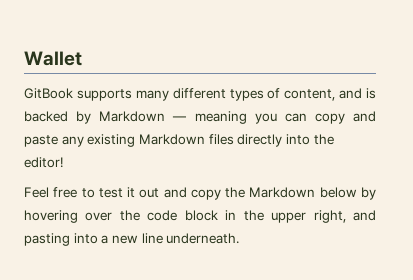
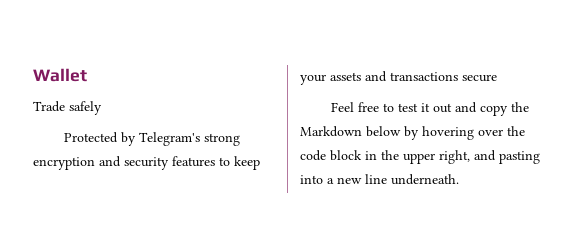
- GitBook supports many different types of content, and is backed by Markdown — meaning you can copy and paste any existing Markdown files directly into the editor!
+ Trade safely
+ Protected by Telegram's strong encryption and security features to keep your assets and transactions secure

